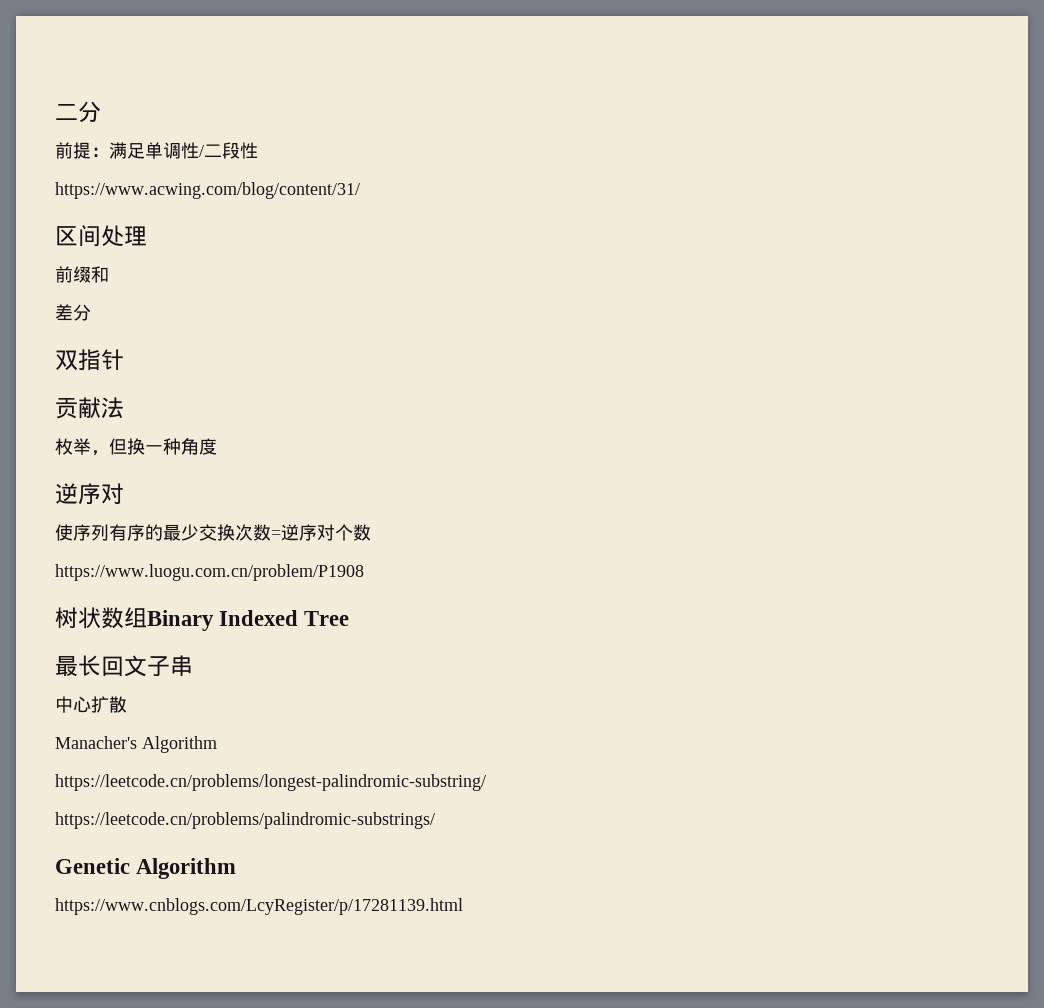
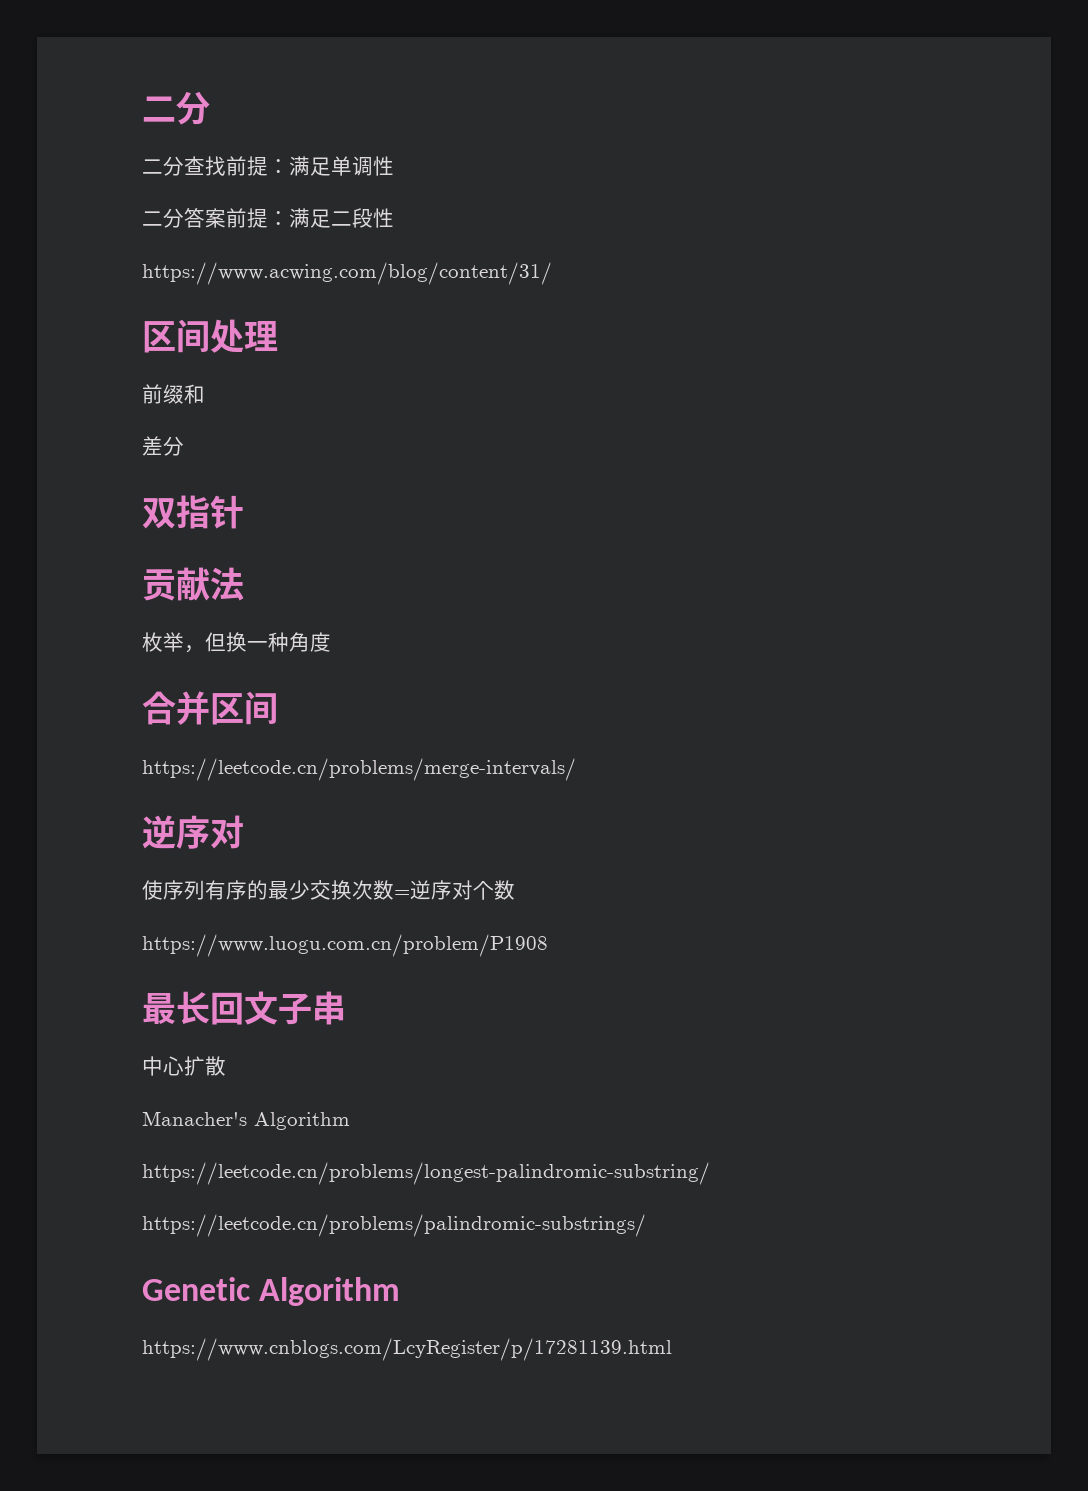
- 前提：满足单调性/二段性
+ 二分查找前提：满足单调性
+ 二分答案前提：满足二段性
+ 合并区间
+ https://leetcode.cn/problems/merge-intervals/
- 树状数组Binary Indexed Tree

